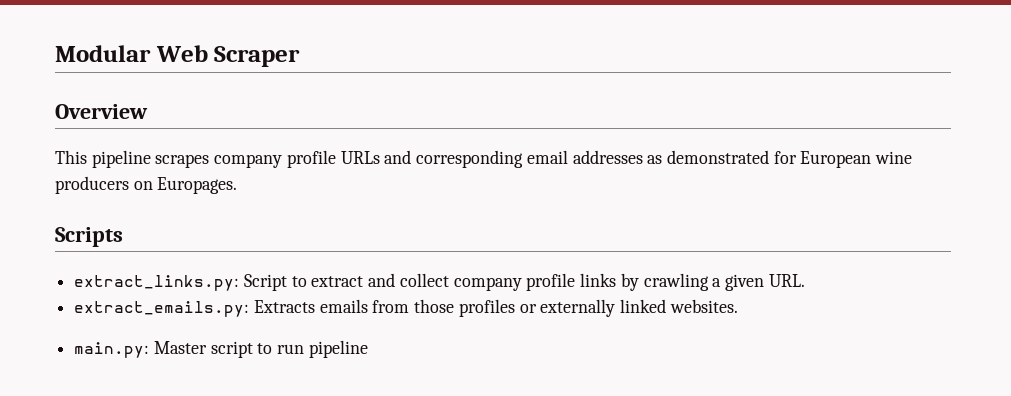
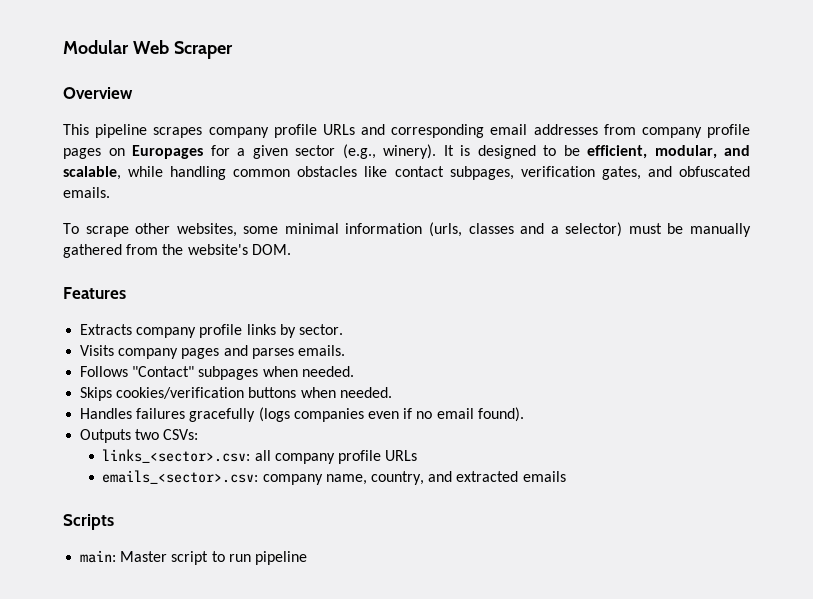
- This pipeline scrapes company profile URLs and corresponding email addresses as demonstrated for European wine producers on Europages.
+ This pipeline scrapes company profile URLs and corresponding email addresses from company profile pages on Europages for a given sector (e.g., winery). It is designed to be efficient, modular, and scalable, while handling common obstacles like contact subpages, verification gates, and obfuscated emails.
+ To scrape other websites, some minimal information (urls, classes and a selector) must be manually gathered from the website's DOM.
+ Features
+ Extracts company profile links by sector.
+ Visits company pages and parses emails.
+ Follows "Contact" subpages when needed.
+ Skips cookies/verification buttons when needed.
+ Handles failures gracefully (logs companies even if no email found).
+ Outputs two CSVs:
+ links_<sector>.csv: all company profile URLs
+ emails_<sector>.csv: company name, country, and extracted emails
  Scripts
- extract_links.py: Script to extract and collect company profile links by crawling a given URL.
- extract_emails.py: Extracts emails from those profiles or externally linked websites.
- main.py: Master script to run pipeline
+ main: Master script to run pipeline

